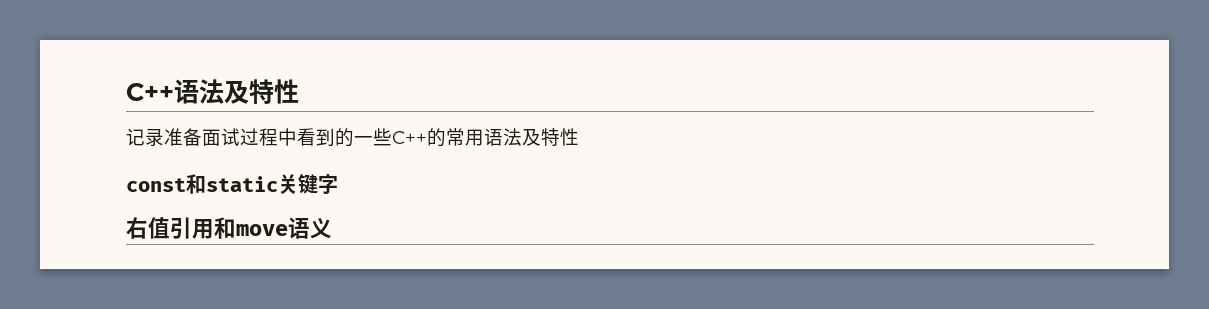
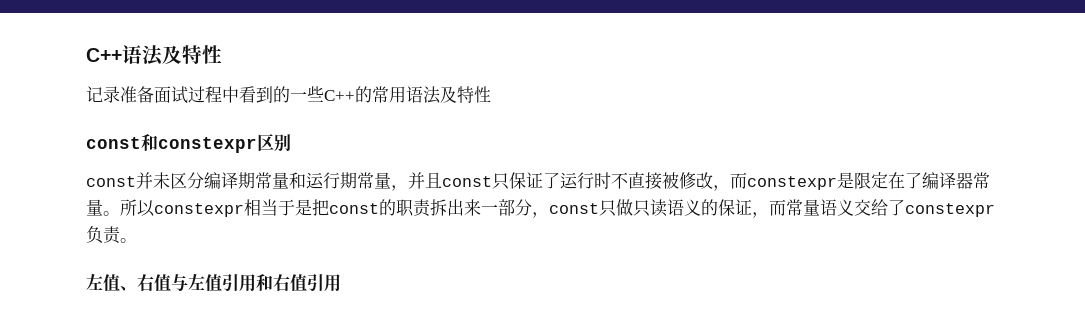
- const和static关键字
- 右值引用和move语义
+ const和constexpr区别
+ const并未区分编译期常量和运行期常量，并且const只保证了运行时不直接被修改，而constexpr是限定在了编译器常量。所以constexpr相当于是把const的职责拆出来一部分，const只做只读语义的保证，而常量语义交给了constexpr负责。
+ 左值、右值与左值引用和右值引用

